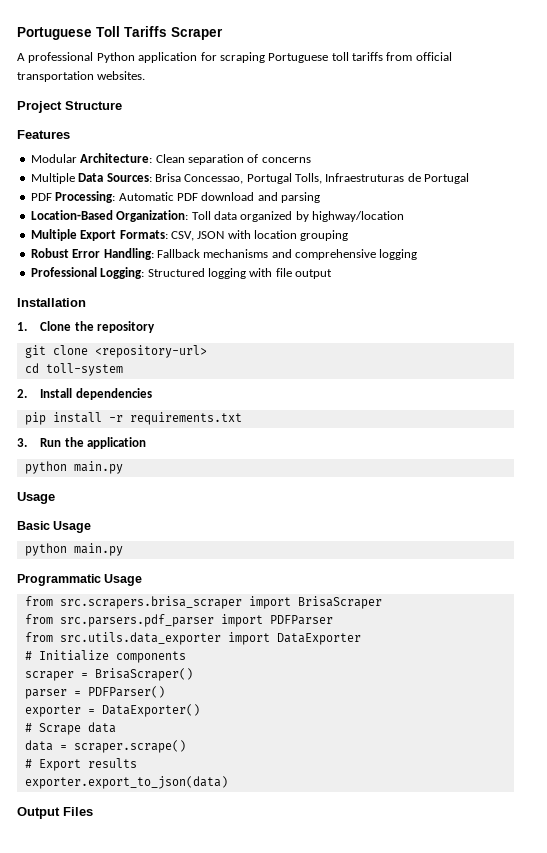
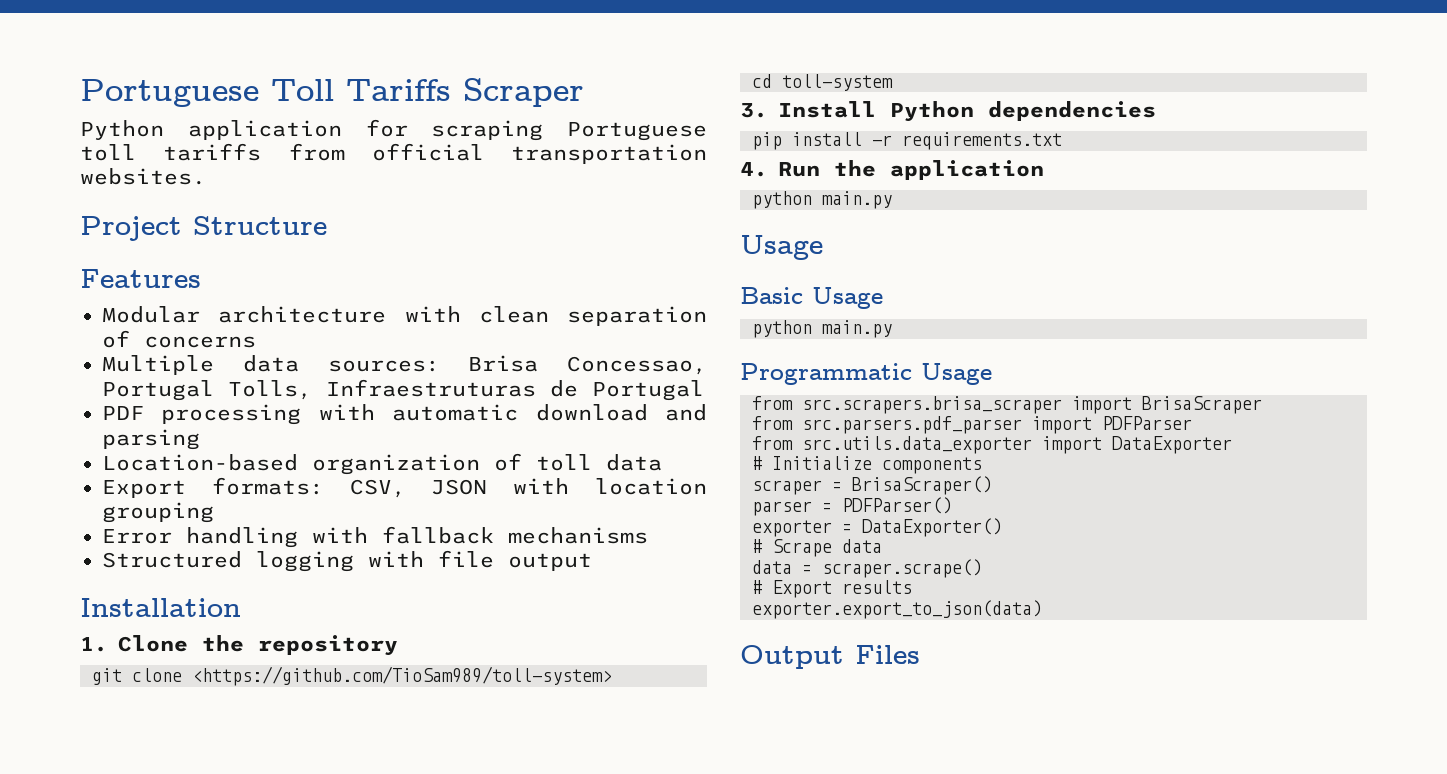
- A professional Python application for scraping Portuguese toll tariffs from official transportation websites.
+ Python application for scraping Portuguese toll tariffs from official transportation websites.
- Modular Architecture: Clean separation of concerns
+ Modular architecture with clean separation of concerns
- Multiple Data Sources: Brisa Concessao, Portugal Tolls, Infraestruturas de Portugal
+ Multiple data sources: Brisa Concessao, Portugal Tolls, Infraestruturas de Portugal
- PDF Processing: Automatic PDF download and parsing
+ PDF processing with automatic download and parsing
- Location-Based Organization: Toll data organized by highway/location
- Multiple Export Formats: CSV, JSON with location grouping
+ Location-based organization of toll data
+ Export formats: CSV, JSON with location grouping
- Robust Error Handling: Fallback mechanisms and comprehensive logging
- Professional Logging: Structured logging with file output
+ Error handling with fallback mechanisms
+ Structured logging with file output
- git clone <repository-url>
+ git clone <https://github.com/TioSam989/toll-system>
- 2. Install dependencies
+ 3. Install Python dependencies
- 3. Run the application
+ 4. Run the application

